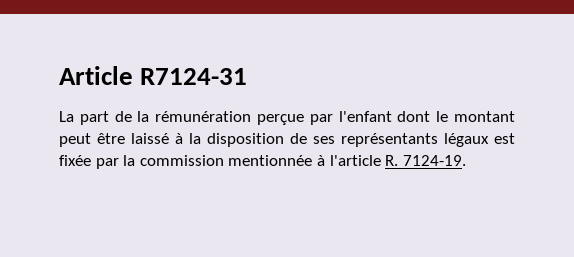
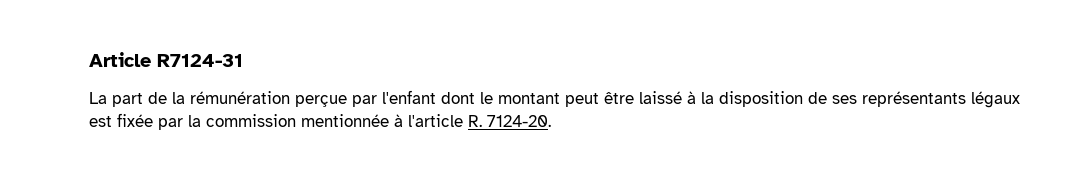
- La part de la rémunération perçue par l'enfant dont le montant peut être laissé à la disposition de ses représentants légaux est fixée par la commission mentionnée à l'article R. 7124-19.
+ La part de la rémunération perçue par l'enfant dont le montant peut être laissé à la disposition de ses représentants légaux est fixée par la commission mentionnée à l'article R. 7124-20.

